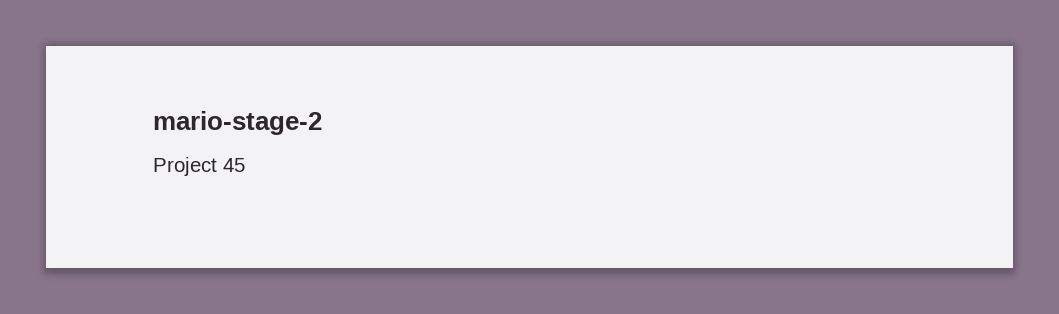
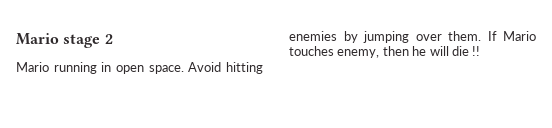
- mario-stage-2
- Project 45
+ Mario stage 2
+ Mario running in open space. Avoid hitting enemies by jumping over them. If Mario touches enemy, then he will die !!

